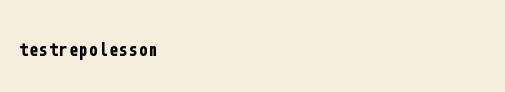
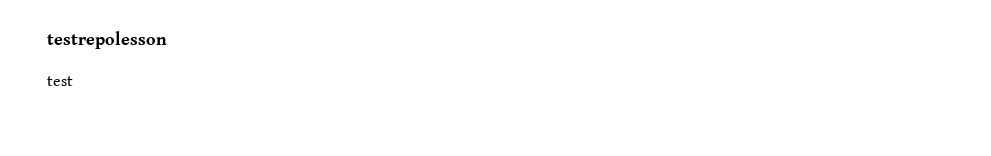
+ test

